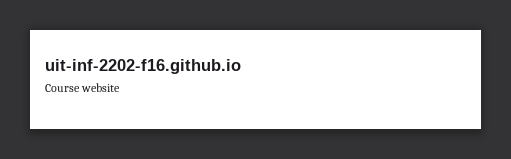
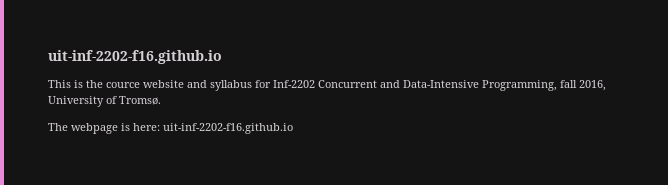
- Course website
+ This is the cource website and syllabus for Inf-2202 Concurrent and Data-Intensive Programming, fall 2016, University of Tromsø.
+ The webpage is here: uit-inf-2202-f16.github.io

